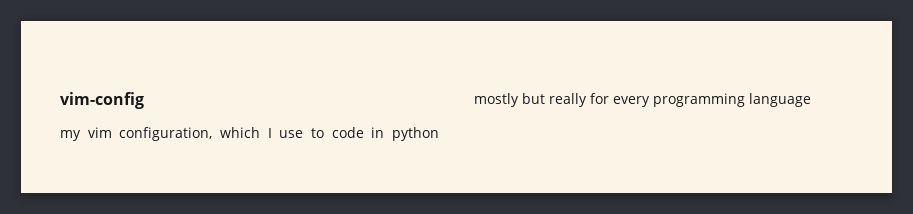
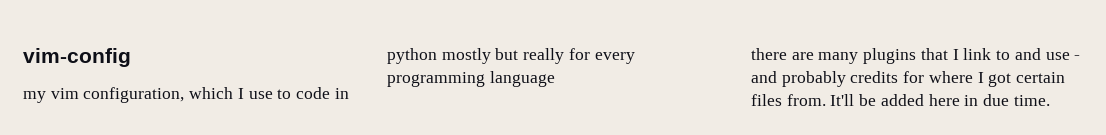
+ there are many plugins that I link to and use - and probably credits for where I got certain files from. It'll be added here in due time.

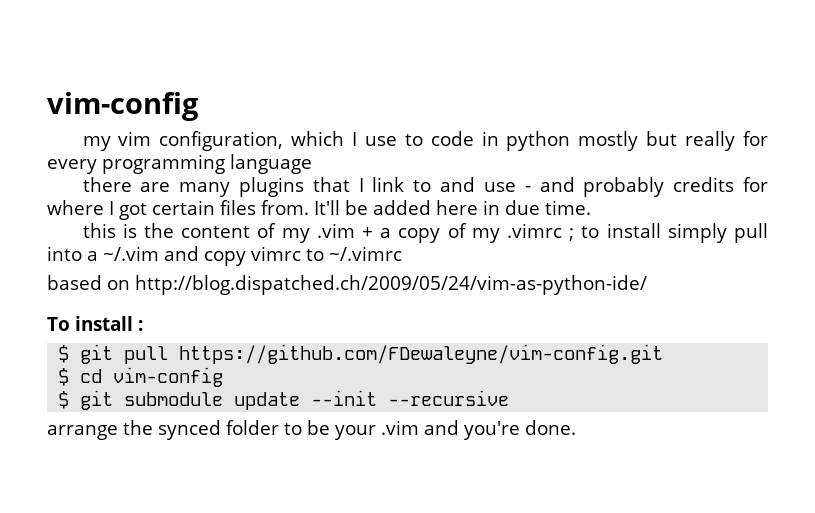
+ this is the content of my .vim + a copy of my .vimrc ; to install simply pull into a ~/.vim and copy vimrc to ~/.vimrc
+ based on http://blog.dispatched.ch/2009/05/24/vim-as-python-ide/
+ To install :
+ $ git pull https://github.com/FDewaleyne/vim-config.git
+ $ cd vim-config
+ $ git submodule update --init --recursive
+ arrange the synced folder to be your .vim and you're done.

